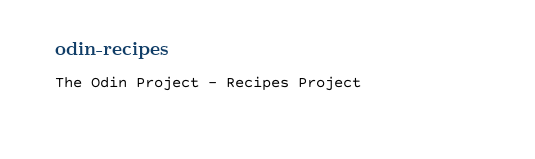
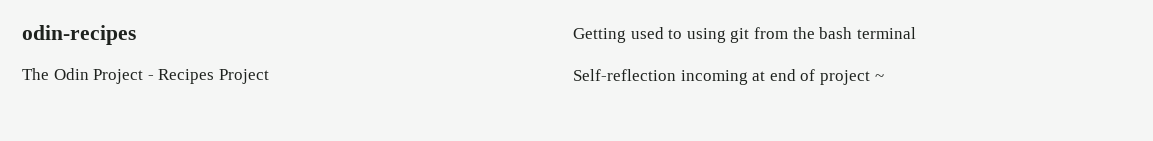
+ Getting used to using git from the bash terminal
+ Self-reflection incoming at end of project ~

